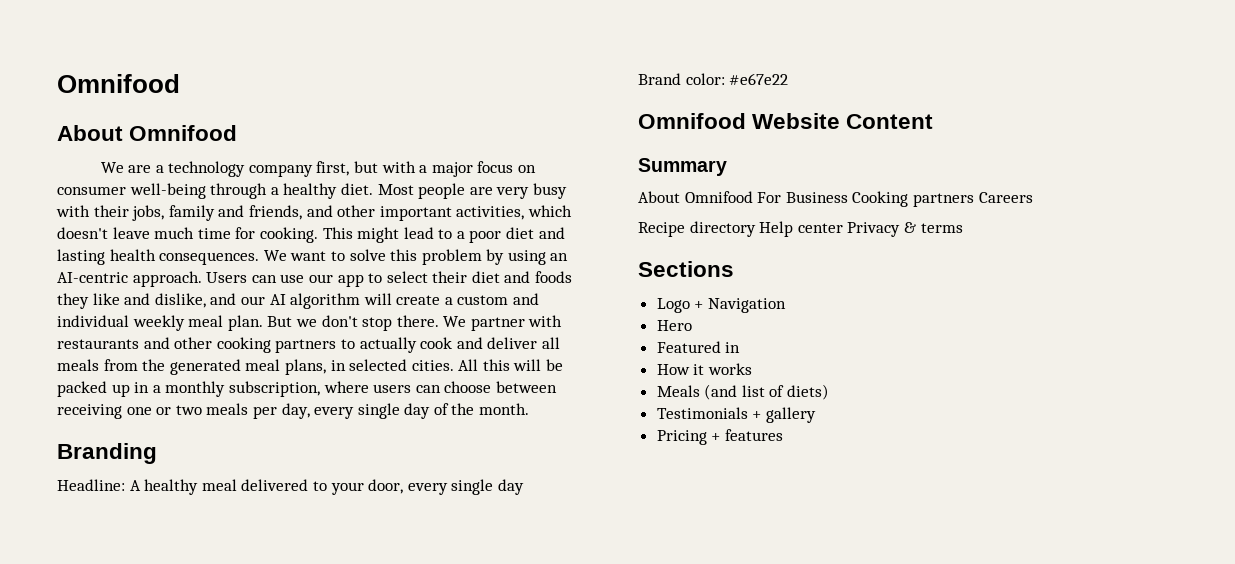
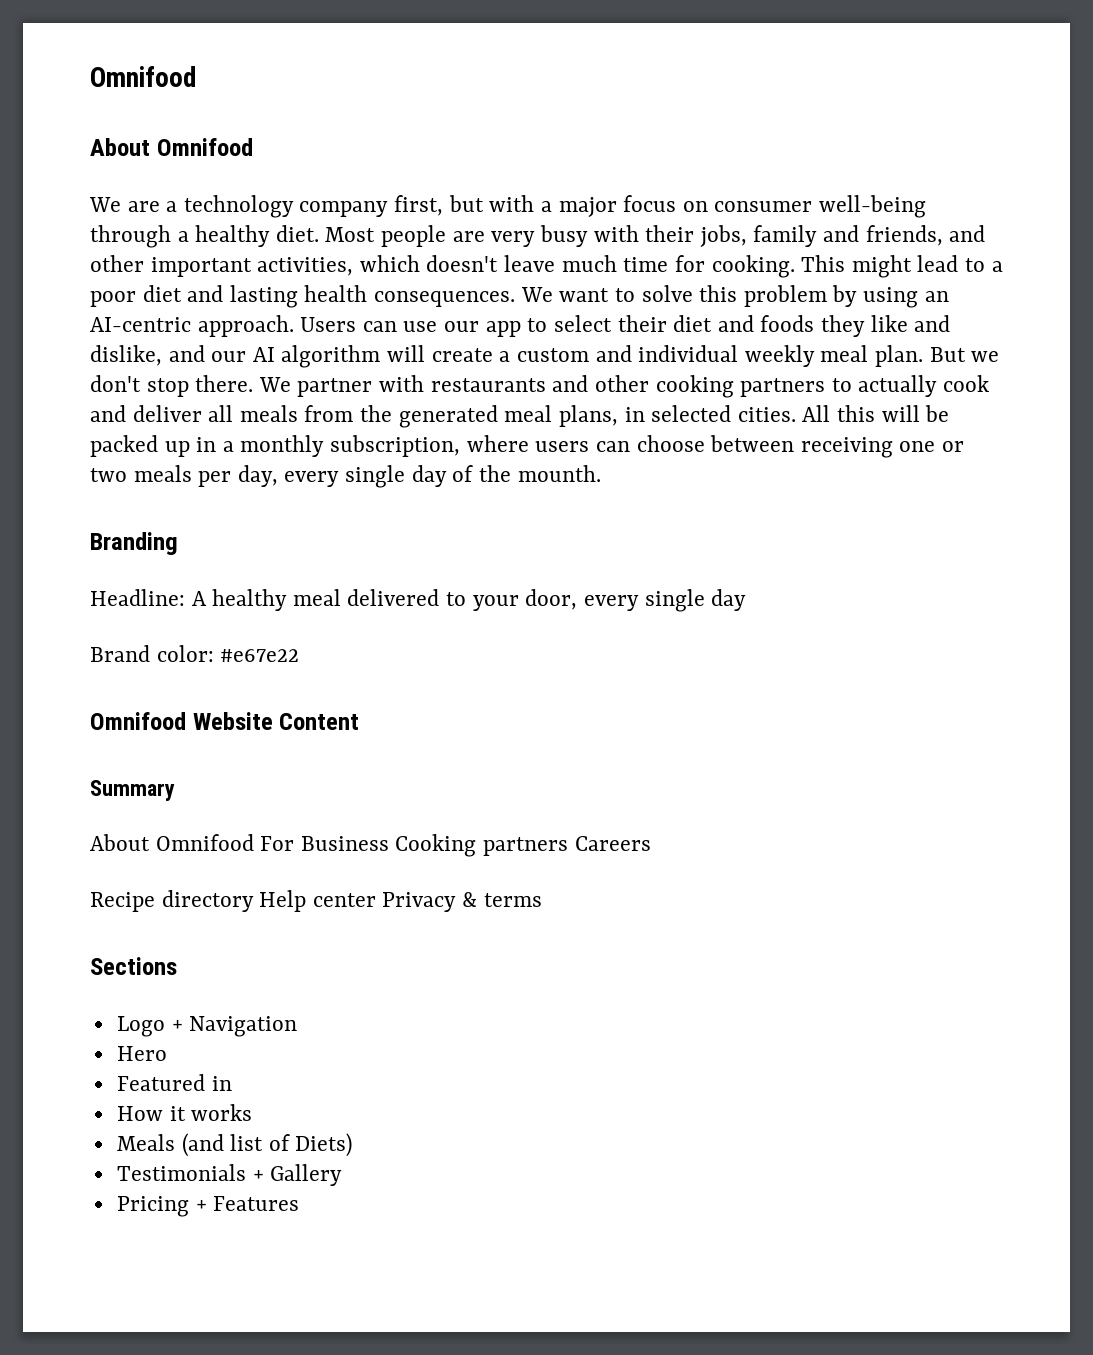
- All this will be packed up in a monthly subscription, where users can choose between receiving one or two meals per day, every single day of the month.
+ All this will be packed up in a monthly subscription, where users can choose between receiving one or two meals per day, every single day of the mounth.
- Meals (and list of diets)
+ Meals (and list of Diets)
- Testimonials + gallery
+ Testimonials + Gallery
- Pricing + features
+ Pricing + Features

